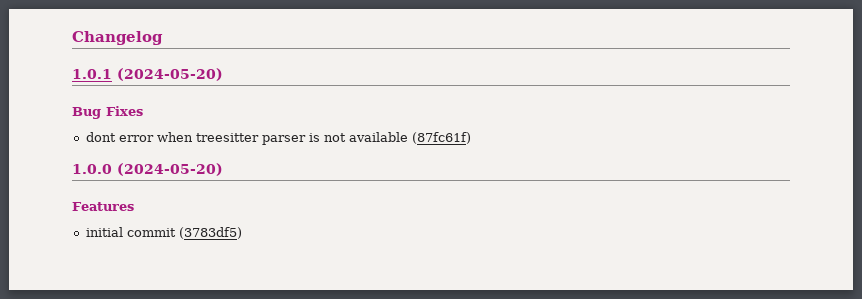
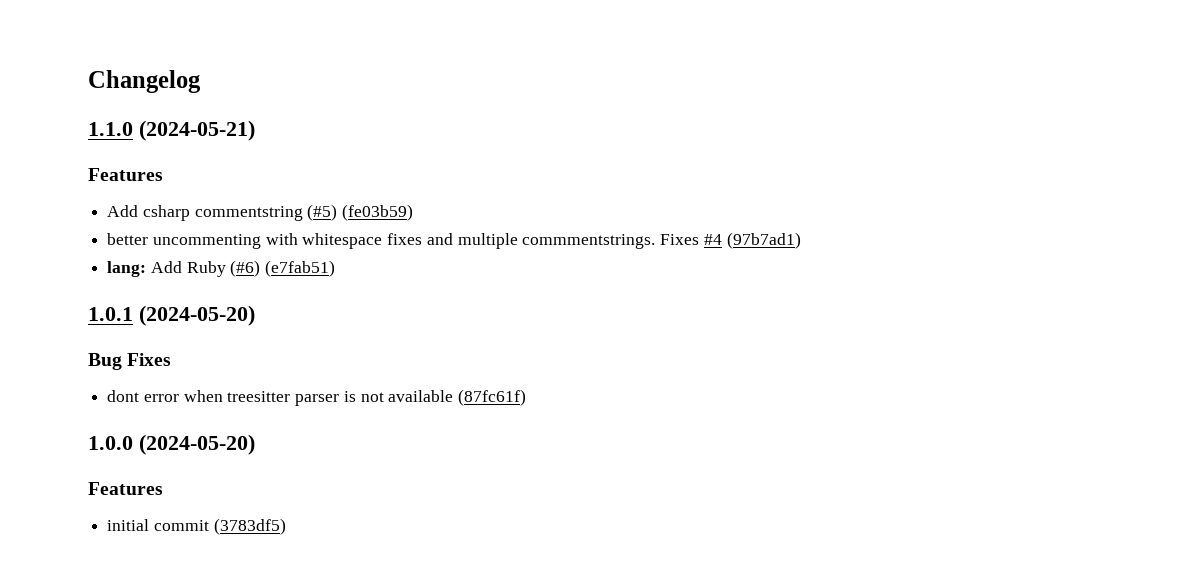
+ 1.1.0 (2024-05-21)
+ Features
+ Add csharp commentstring (#5) (fe03b59)
+ better uncommenting with whitespace fixes and multiple commmentstrings. Fixes #4 (97b7ad1)
+ lang: Add Ruby (#6) (e7fab51)

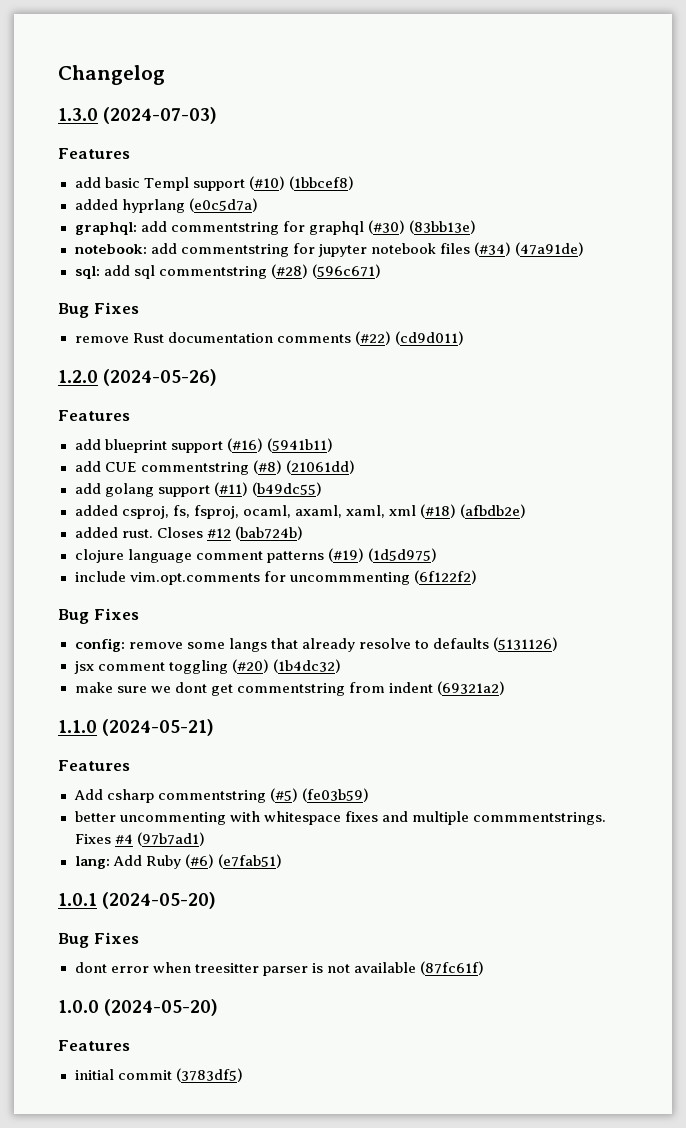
+ 1.3.0 (2024-07-03)
+ Features
+ add basic Templ support (#10) (1bbcef8)
+ added hyprlang (e0c5d7a)
+ graphql: add commentstring for graphql (#30) (83bb13e)
+ notebook: add commentstring for jupyter notebook files (#34) (47a91de)
+ sql: add sql commentstring (#28) (596c671)
+ Bug Fixes
+ remove Rust documentation comments (#22) (cd9d011)
+ 1.2.0 (2024-05-26)
+ Features
+ add blueprint support (#16) (5941b11)
+ add CUE commentstring (#8) (21061dd)
+ add golang support (#11) (b49dc55)
+ added csproj, fs, fsproj, ocaml, axaml, xaml, xml (#18) (afbdb2e)
+ added rust. Closes #12 (bab724b)
+ clojure language comment patterns (#19) (1d5d975)
+ include vim.opt.comments for uncommmenting (6f122f2)
+ Bug Fixes
+ config: remove some langs that already resolve to defaults (5131126)
+ jsx comment toggling (#20) (1b4dc32)
+ make sure we dont get commentstring from indent (69321a2)

